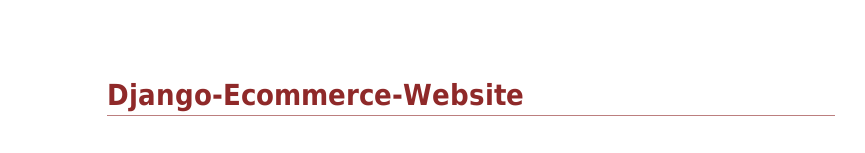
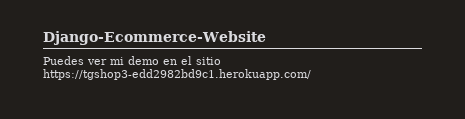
+ Puedes ver mi demo en el sitio https://tgshop3-edd2982bd9c1.herokuapp.com/

